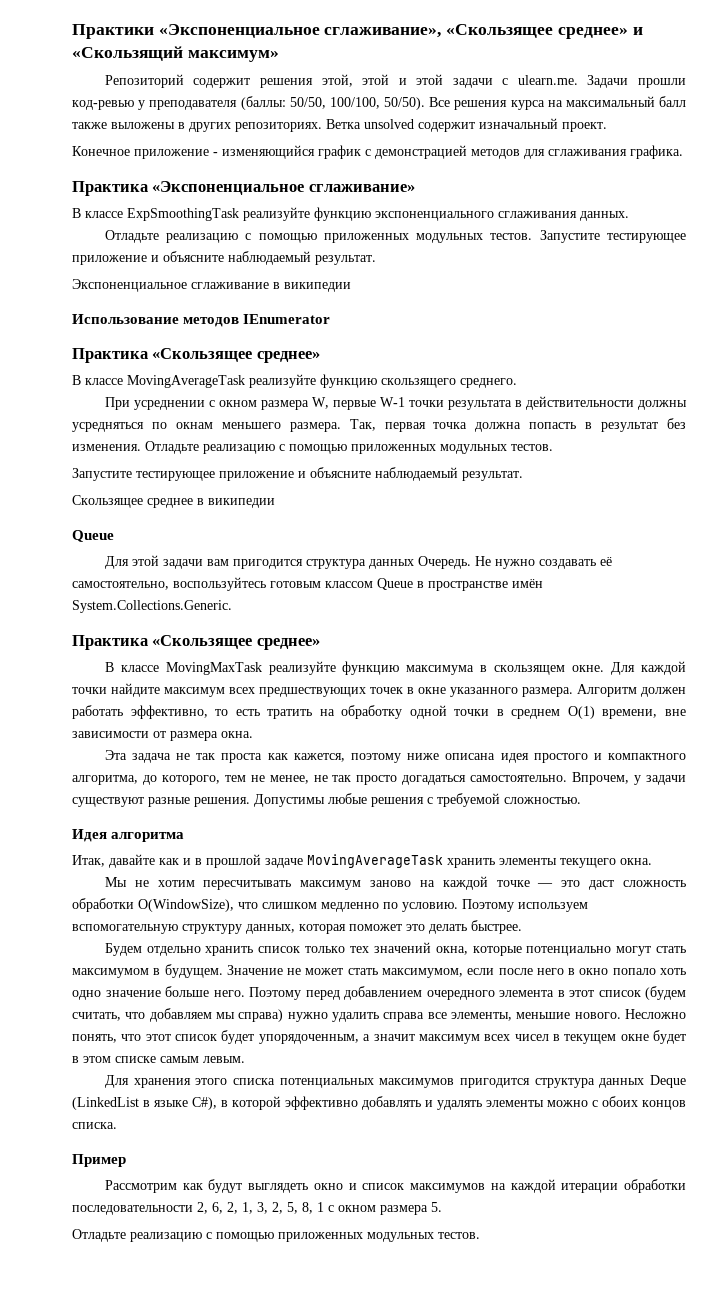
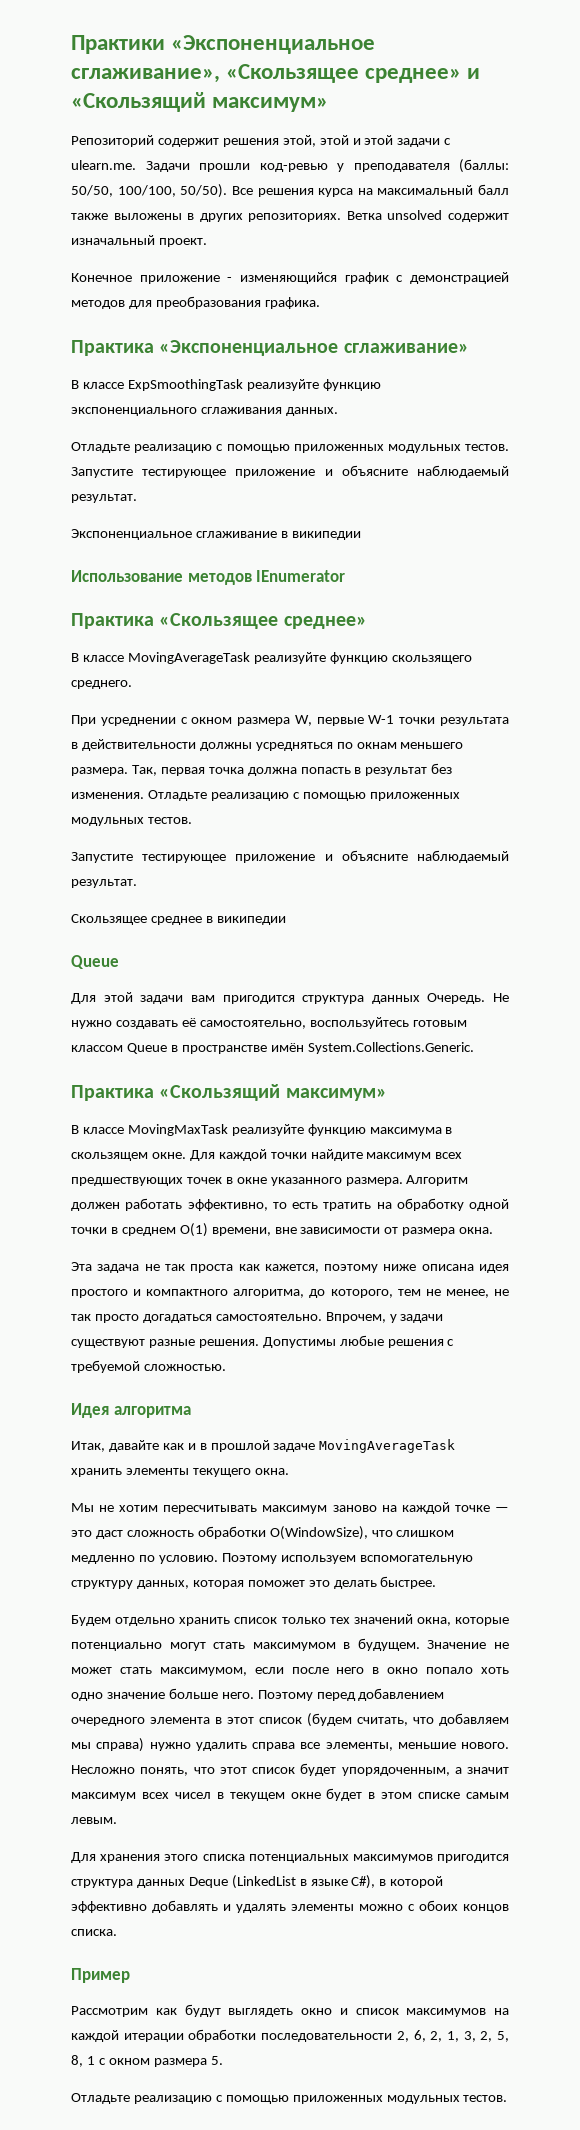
- Конечное приложение - изменяющийся график с демонстрацией методов для сглаживания графика.
+ Конечное приложение - изменяющийся график с демонстрацией методов для преобразования графика.
  Не нужно создавать её самостоятельно, воспользуйтесь готовым классом Queue в пространстве имён System.Collections.Generic.
- Практика «Скользящее среднее»
+ Практика «Скользящий максимум»

